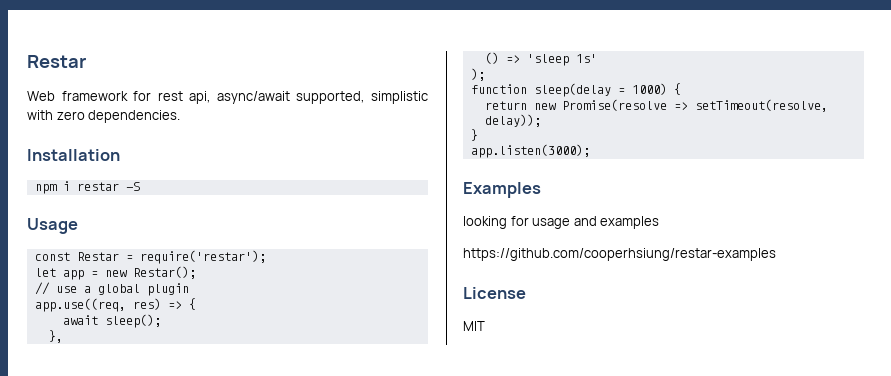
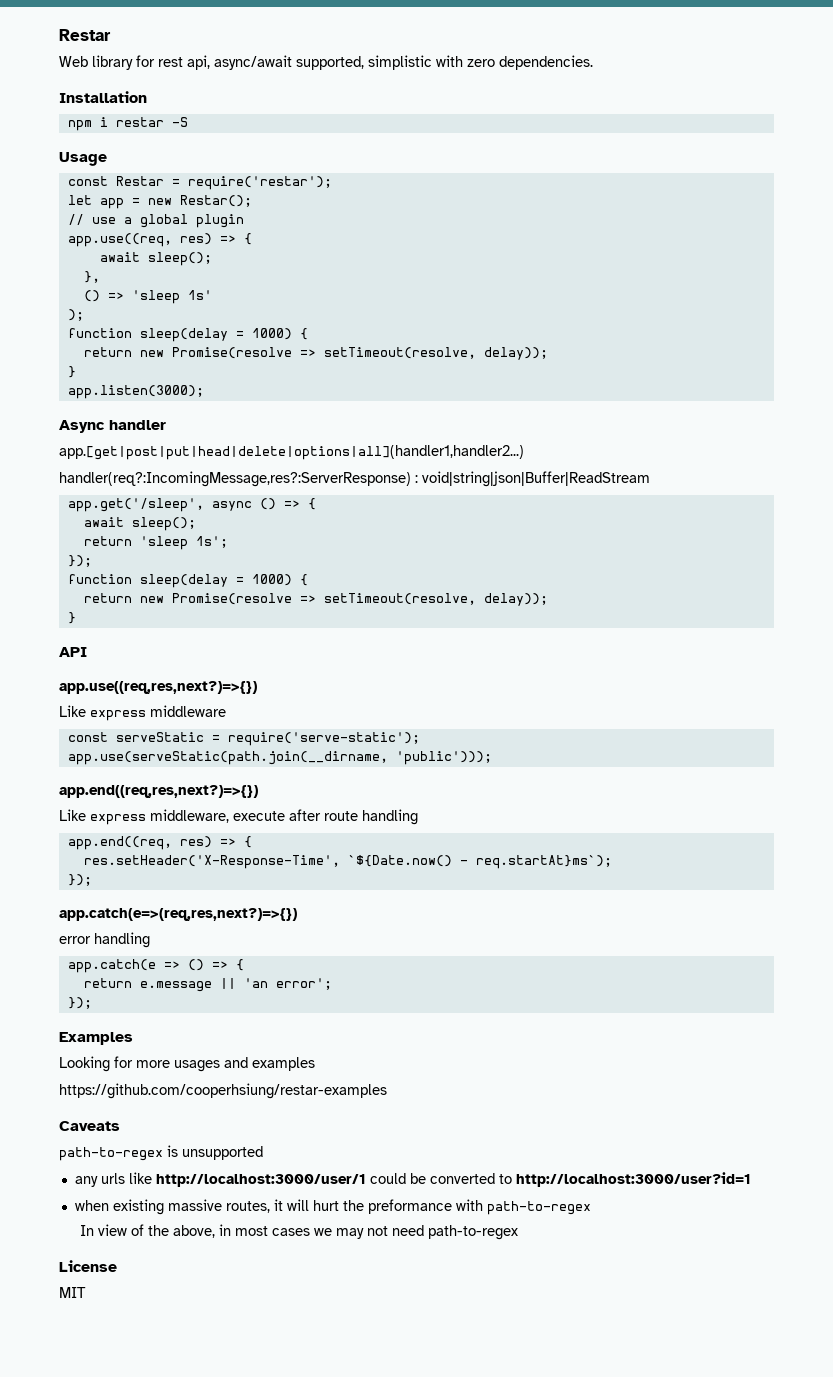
- Web framework for rest api, async/await supported, simplistic with zero dependencies.
+ Web library for rest api, async/await supported, simplistic with zero dependencies.
+ Async handler
+ app.[get|post|put|head|delete|options|all](handler1,handler2...)
+ handler(req?:IncomingMessage,res?:ServerResponse) : void|string|json|Buffer|ReadStream
+ app.get('/sleep', async () => {
+ await sleep();
+ return 'sleep 1s';
+ });
+ function sleep(delay = 1000) {
+ return new Promise(resolve => setTimeout(resolve, delay));
+ }
+ API
+ app.use((req,res,next?)=>{})
+ Like express middleware
+ const serveStatic = require('serve-static');
+ app.use(serveStatic(path.join(__dirname, 'public')));
+ app.end((req,res,next?)=>{})
+ Like express middleware, execute after route handling
+ app.end((req, res) => {
+ res.setHeader('X-Response-Time', `${Date.now() - req.startAt}ms`);
+ });
+ app.catch(e=>(req,res,next?)=>{})
+ error handling
+ app.catch(e => () => {
+ return e.message || 'an error';
+ });
  Examples
- looking for usage and examples
+ Looking for more usages and examples
  https://github.com/cooperhsiung/restar-examples
+ Caveats
+ path-to-regex is unsupported
+ any urls like http://localhost:3000/user/1 could be converted to http://localhost:3000/user?id=1
+ when existing massive routes, it will hurt the preformance with path-to-regex
+ In view of the above, in most cases we may not need path-to-regex

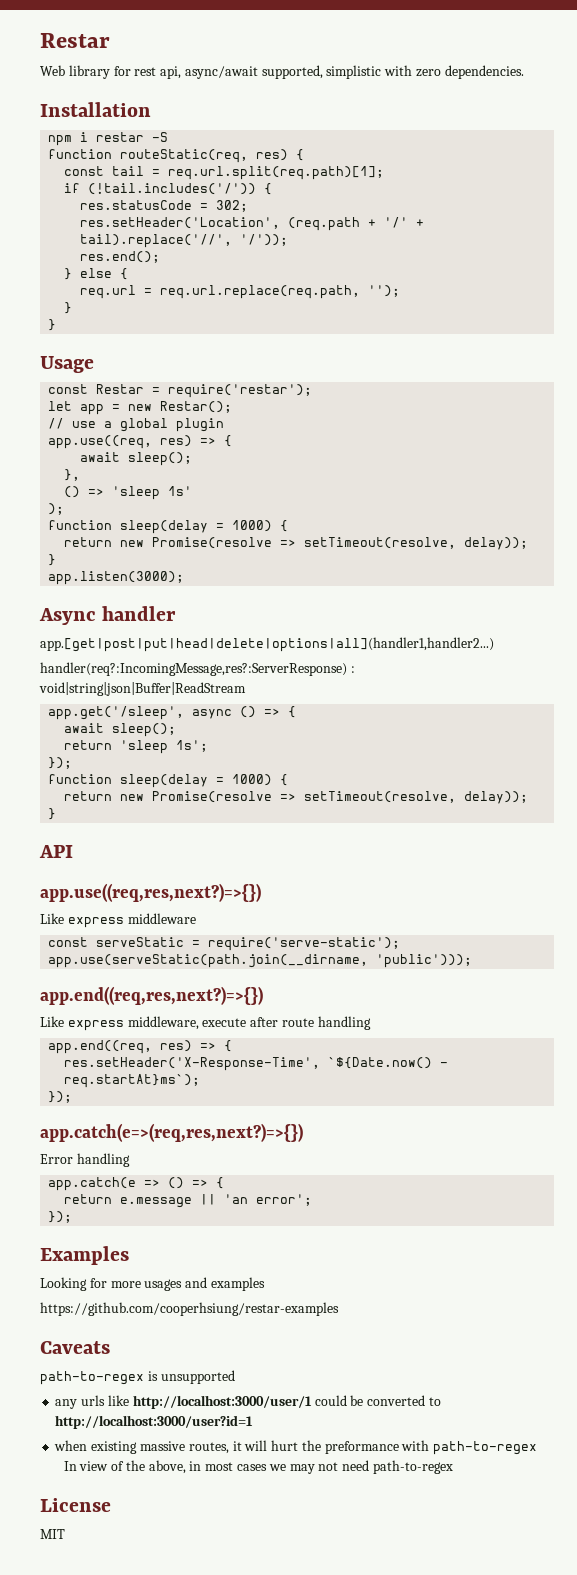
+ function routeStatic(req, res) {
+ const tail = req.url.split(req.path)[1];
+ if (!tail.includes('/')) {
+ res.statusCode = 302;
+ res.setHeader('Location', (req.path + '/' + tail).replace('//', '/'));
+ res.end();
+ } else {
+ req.url = req.url.replace(req.path, '');
+ }
+ }
- error handling
+ Error handling

